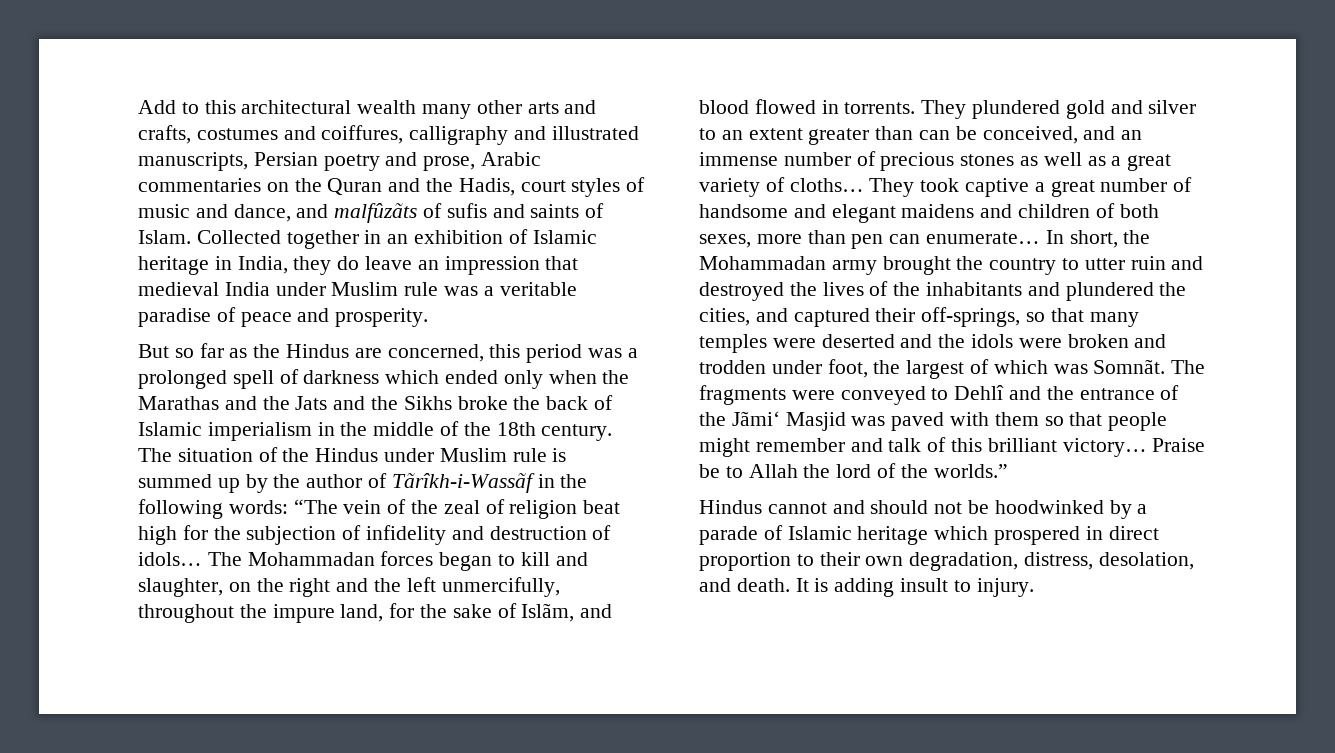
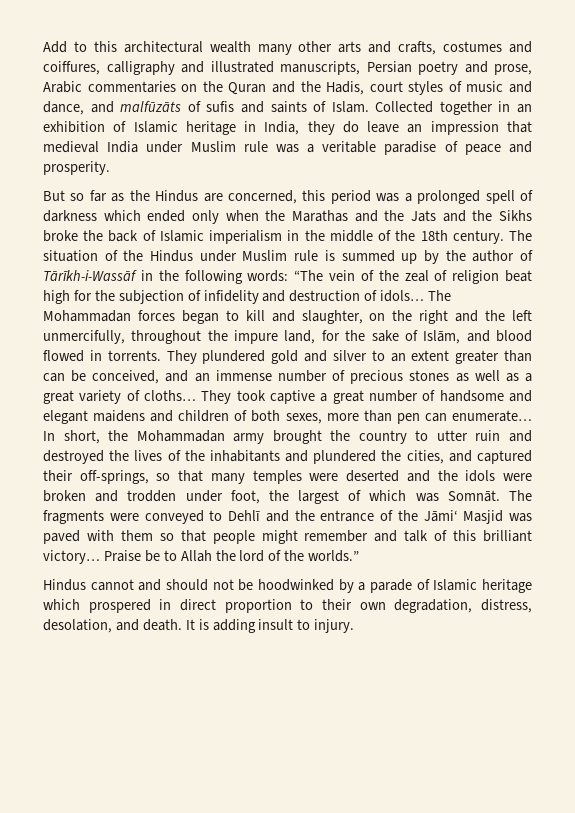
- Add to this architectural wealth many other arts and crafts, costumes and coiffures, calligraphy and illustrated manuscripts, Persian poetry and prose, Arabic commentaries on the Quran and the Hadis, court styles of music and dance, and malfûzãts of sufis and saints of Islam.
+ Add to this architectural wealth many other arts and crafts, costumes and coiffures, calligraphy and illustrated manuscripts, Persian poetry and prose, Arabic commentaries on the Quran and the Hadis, court styles of music and dance, and malfūzāts of sufis and saints of Islam.
- The situation of the Hindus under Muslim rule is summed up by the author of Tãrîkh-i-Wassãf in the following words: “The vein of the zeal of religion beat high for the subjection of infidelity and destruction of idols…
+ The situation of the Hindus under Muslim rule is summed up by the author of Tārīkh-i-Wassāf in the following words: “The vein of the zeal of religion beat high for the subjection of infidelity and destruction of idols…
- The Mohammadan forces began to kill and slaughter, on the right and the left unmercifully, throughout the impure land, for the sake of Islãm, and blood flowed in torrents.
+ The Mohammadan forces began to kill and slaughter, on the right and the left unmercifully, throughout the impure land, for the sake of Islām, and blood flowed in torrents.
- In short, the Mohammadan army brought the country to utter ruin and destroyed the lives of the inhabitants and plundered the cities, and captured their off-springs, so that many temples were deserted and the idols were broken and trodden under foot, the largest of which was Somnãt.
+ In short, the Mohammadan army brought the country to utter ruin and destroyed the lives of the inhabitants and plundered the cities, and captured their off-springs, so that many temples were deserted and the idols were broken and trodden under foot, the largest of which was Somnāt.
- The fragments were conveyed to Dehlî and the entrance of the Jãmi‘ Masjid was paved with them so that people might remember and talk of this brilliant victory…
+ The fragments were conveyed to Dehlī and the entrance of the Jāmi‘ Masjid was paved with them so that people might remember and talk of this brilliant victory…

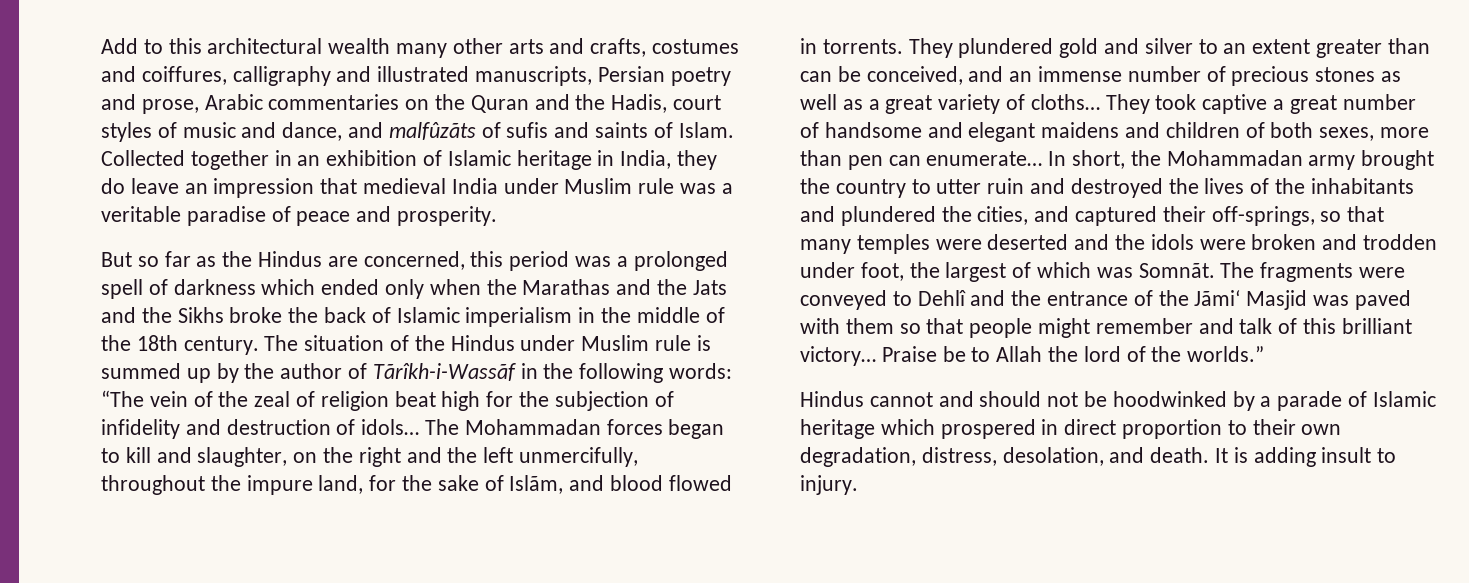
- Add to this architectural wealth many other arts and crafts, costumes and coiffures, calligraphy and illustrated manuscripts, Persian poetry and prose, Arabic commentaries on the Quran and the Hadis, court styles of music and dance, and malfūzāts of sufis and saints of Islam.
+ Add to this architectural wealth many other arts and crafts, costumes and coiffures, calligraphy and illustrated manuscripts, Persian poetry and prose, Arabic commentaries on the Quran and the Hadis, court styles of music and dance, and malfûzãts of sufis and saints of Islam.
- The situation of the Hindus under Muslim rule is summed up by the author of Tārīkh-i-Wassāf in the following words: “The vein of the zeal of religion beat high for the subjection of infidelity and destruction of idols…
+ The situation of the Hindus under Muslim rule is summed up by the author of Tãrîkh-i-Wassãf in the following words: “The vein of the zeal of religion beat high for the subjection of infidelity and destruction of idols…
- The Mohammadan forces began to kill and slaughter, on the right and the left unmercifully, throughout the impure land, for the sake of Islām, and blood flowed in torrents.
+ The Mohammadan forces began to kill and slaughter, on the right and the left unmercifully, throughout the impure land, for the sake of Islãm, and blood flowed in torrents.
- In short, the Mohammadan army brought the country to utter ruin and destroyed the lives of the inhabitants and plundered the cities, and captured their off-springs, so that many temples were deserted and the idols were broken and trodden under foot, the largest of which was Somnāt.
+ In short, the Mohammadan army brought the country to utter ruin and destroyed the lives of the inhabitants and plundered the cities, and captured their off-springs, so that many temples were deserted and the idols were broken and trodden under foot, the largest of which was Somnãt.
- The fragments were conveyed to Dehlī and the entrance of the Jāmi‘ Masjid was paved with them so that people might remember and talk of this brilliant victory…
+ The fragments were conveyed to Dehlî and the entrance of the Jãmi‘ Masjid was paved with them so that people might remember and talk of this brilliant victory…

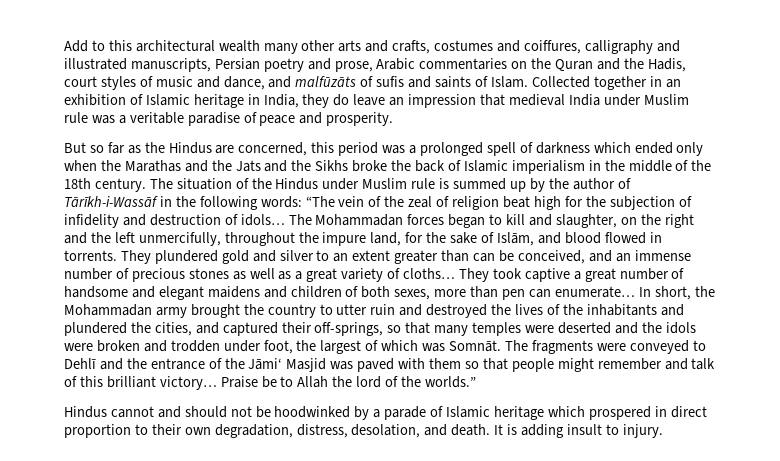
- Add to this architectural wealth many other arts and crafts, costumes and coiffures, calligraphy and illustrated manuscripts, Persian poetry and prose, Arabic commentaries on the Quran and the Hadis, court styles of music and dance, and malfûzãts of sufis and saints of Islam.
+ Add to this architectural wealth many other arts and crafts, costumes and coiffures, calligraphy and illustrated manuscripts, Persian poetry and prose, Arabic commentaries on the Quran and the Hadis, court styles of music and dance, and malfūzāts of sufis and saints of Islam.
- The situation of the Hindus under Muslim rule is summed up by the author of Tãrîkh-i-Wassãf in the following words: “The vein of the zeal of religion beat high for the subjection of infidelity and destruction of idols…
+ The situation of the Hindus under Muslim rule is summed up by the author of Tārīkh-i-Wassāf in the following words: “The vein of the zeal of religion beat high for the subjection of infidelity and destruction of idols…
- The Mohammadan forces began to kill and slaughter, on the right and the left unmercifully, throughout the impure land, for the sake of Islãm, and blood flowed in torrents.
+ The Mohammadan forces began to kill and slaughter, on the right and the left unmercifully, throughout the impure land, for the sake of Islām, and blood flowed in torrents.
- In short, the Mohammadan army brought the country to utter ruin and destroyed the lives of the inhabitants and plundered the cities, and captured their off-springs, so that many temples were deserted and the idols were broken and trodden under foot, the largest of which was Somnãt.
+ In short, the Mohammadan army brought the country to utter ruin and destroyed the lives of the inhabitants and plundered the cities, and captured their off-springs, so that many temples were deserted and the idols were broken and trodden under foot, the largest of which was Somnāt.
- The fragments were conveyed to Dehlî and the entrance of the Jãmi‘ Masjid was paved with them so that people might remember and talk of this brilliant victory…
+ The fragments were conveyed to Dehlī and the entrance of the Jāmi‘ Masjid was paved with them so that people might remember and talk of this brilliant victory…

